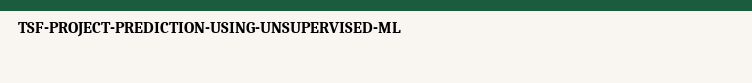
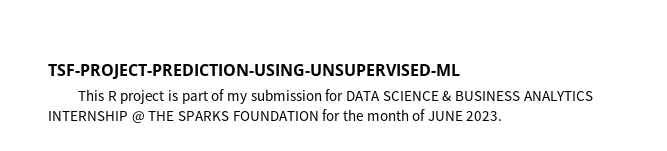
+ This R project is part of my submission for DATA SCIENCE & BUSINESS ANALYTICS INTERNSHIP @ THE SPARKS FOUNDATION for the month of JUNE 2023.

